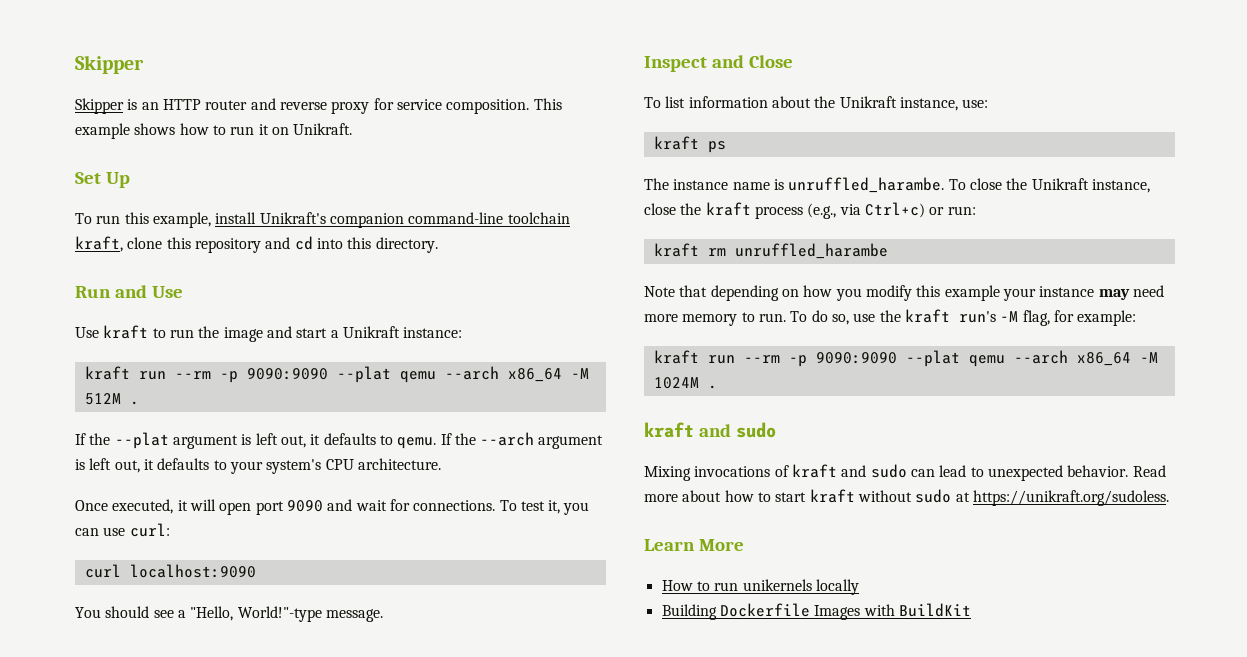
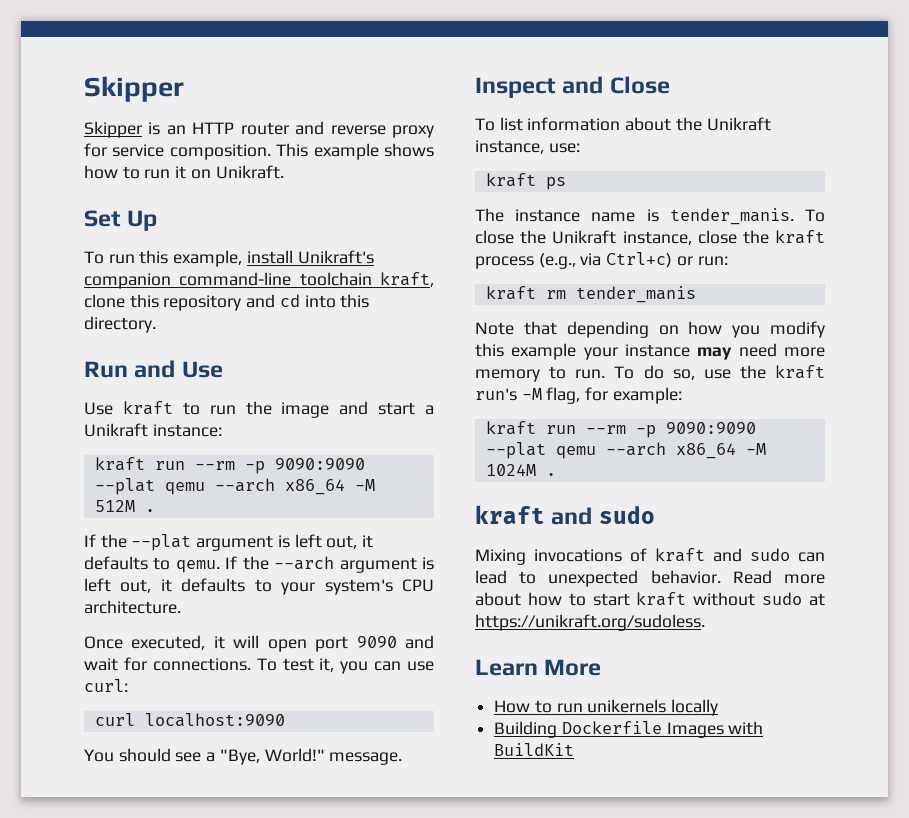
- You should see a "Hello, World!"-type message.
+ You should see a "Bye, World!" message.
- The instance name is unruffled_harambe.
+ The instance name is tender_manis.
- kraft rm unruffled_harambe
+ kraft rm tender_manis

